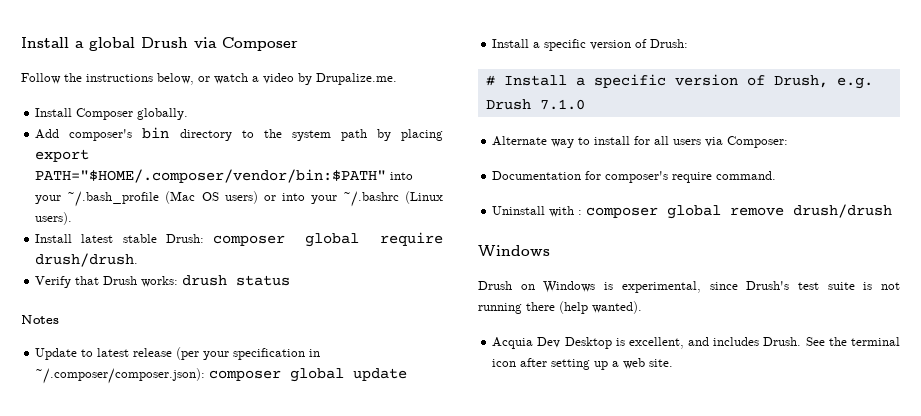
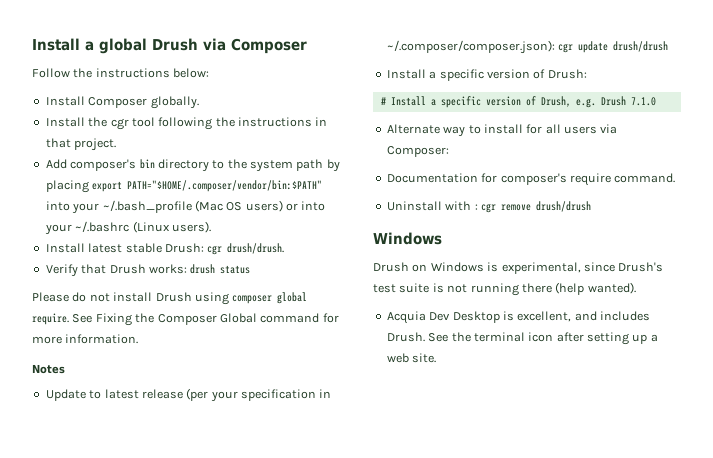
- Follow the instructions below, or watch a video by Drupalize.me.
+ Follow the instructions below:
  Install Composer globally.
+ Install the cgr tool following the instructions in that project.
- Install latest stable Drush: composer global require drush/drush.
+ Install latest stable Drush: cgr drush/drush.
+ Please do not install Drush using composer global require. See Fixing the Composer Global command for more information.
- Update to latest release (per your specification in ~/.composer/composer.json): composer global update
+ Update to latest release (per your specification in ~/.composer/composer.json): cgr update drush/drush
- Uninstall with : composer global remove drush/drush
+ Uninstall with : cgr remove drush/drush

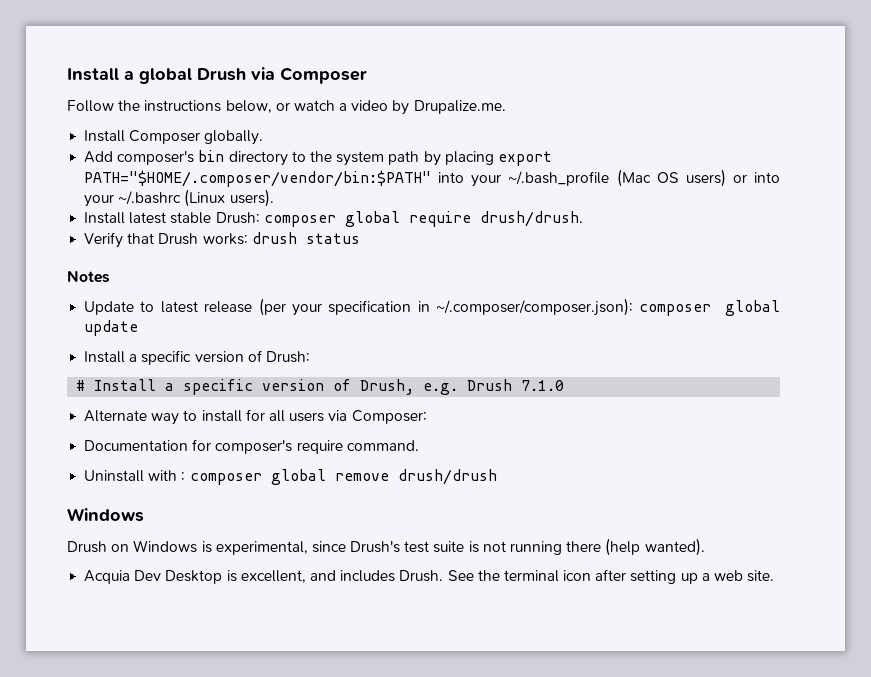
- Follow the instructions below:
+ Follow the instructions below, or watch a video by Drupalize.me.
  Install Composer globally.
- Install the cgr tool following the instructions in that project.
- Install latest stable Drush: cgr drush/drush.
+ Install latest stable Drush: composer global require drush/drush.
- Please do not install Drush using composer global require. See Fixing the Composer Global command for more information.
- Update to latest release (per your specification in ~/.composer/composer.json): cgr update drush/drush
+ Update to latest release (per your specification in ~/.composer/composer.json): composer global update
- Uninstall with : cgr remove drush/drush
+ Uninstall with : composer global remove drush/drush

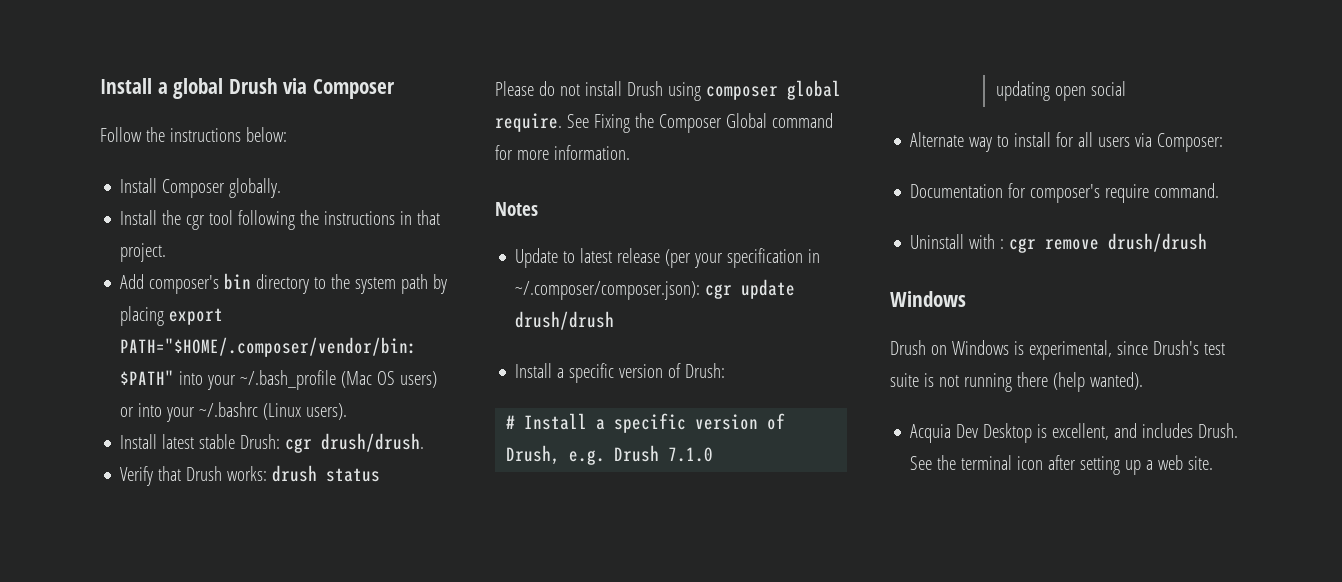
- Follow the instructions below, or watch a video by Drupalize.me.
+ Follow the instructions below:
  Install Composer globally.
+ Install the cgr tool following the instructions in that project.
- Install latest stable Drush: composer global require drush/drush.
+ Install latest stable Drush: cgr drush/drush.
+ Please do not install Drush using composer global require. See Fixing the Composer Global command for more information.
- Update to latest release (per your specification in ~/.composer/composer.json): composer global update
+ Update to latest release (per your specification in ~/.composer/composer.json): cgr update drush/drush
+ updating open social
- Uninstall with : composer global remove drush/drush
+ Uninstall with : cgr remove drush/drush

